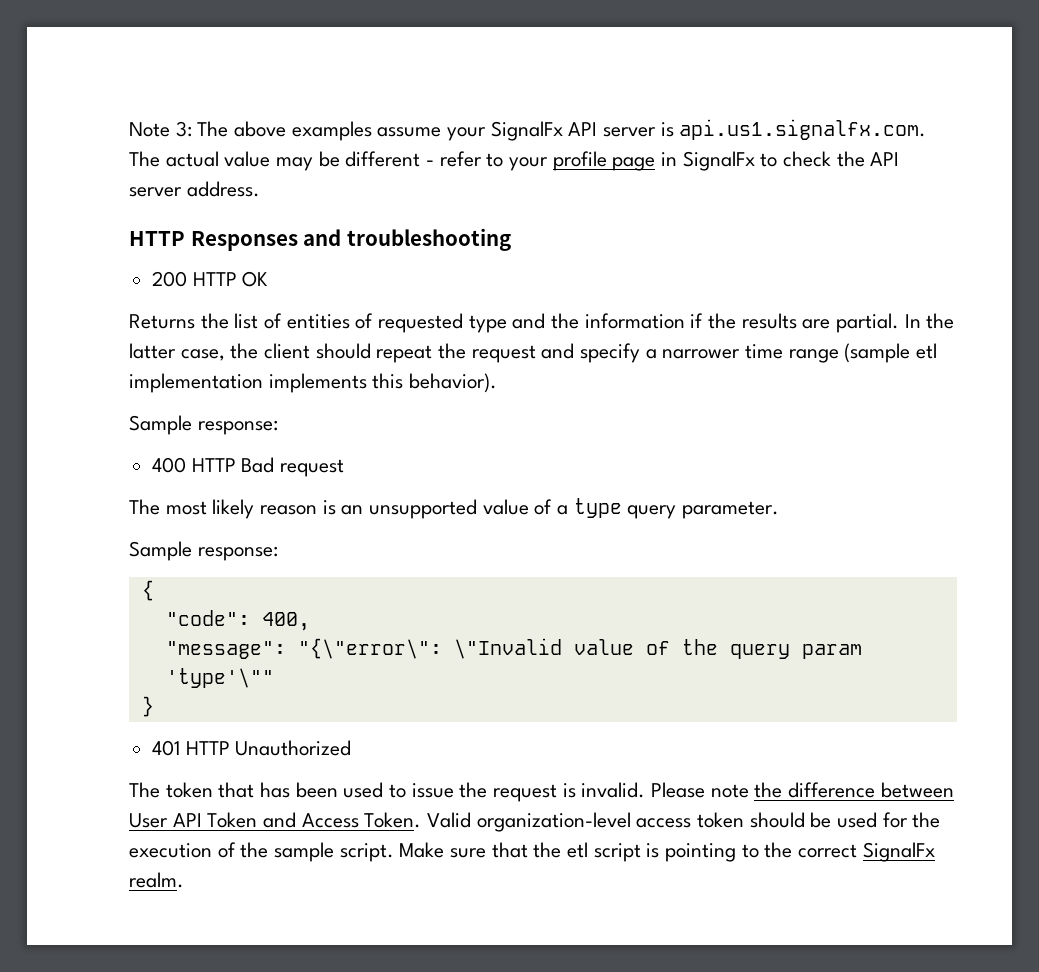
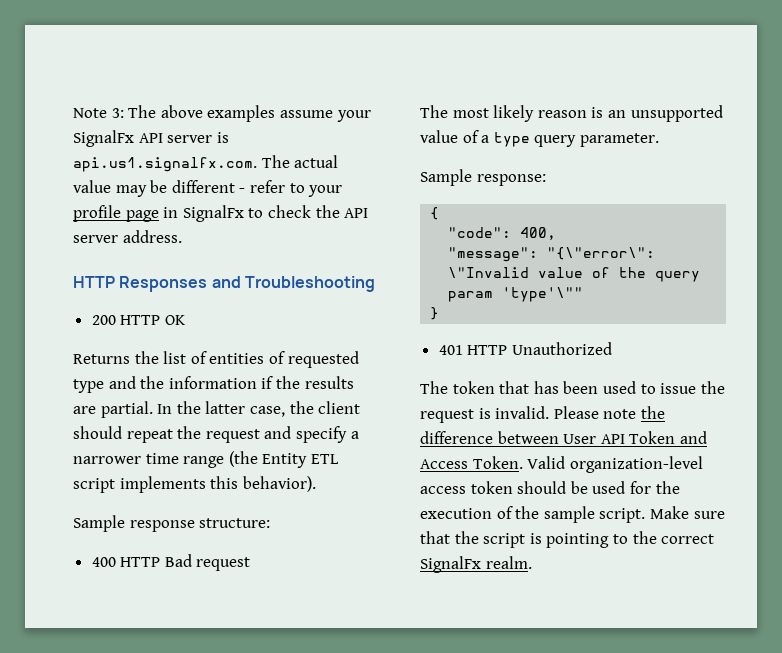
- HTTP Responses and troubleshooting
+ HTTP Responses and Troubleshooting
- In the latter case, the client should repeat the request and specify a narrower time range (sample etl implementation implements this behavior).
- Sample response:
+ In the latter case, the client should repeat the request and specify a narrower time range (the Entity ETL script implements this behavior).
+ Sample response structure:
- Make sure that the etl script is pointing to the correct SignalFx realm.
+ Make sure that the script is pointing to the correct SignalFx realm.

